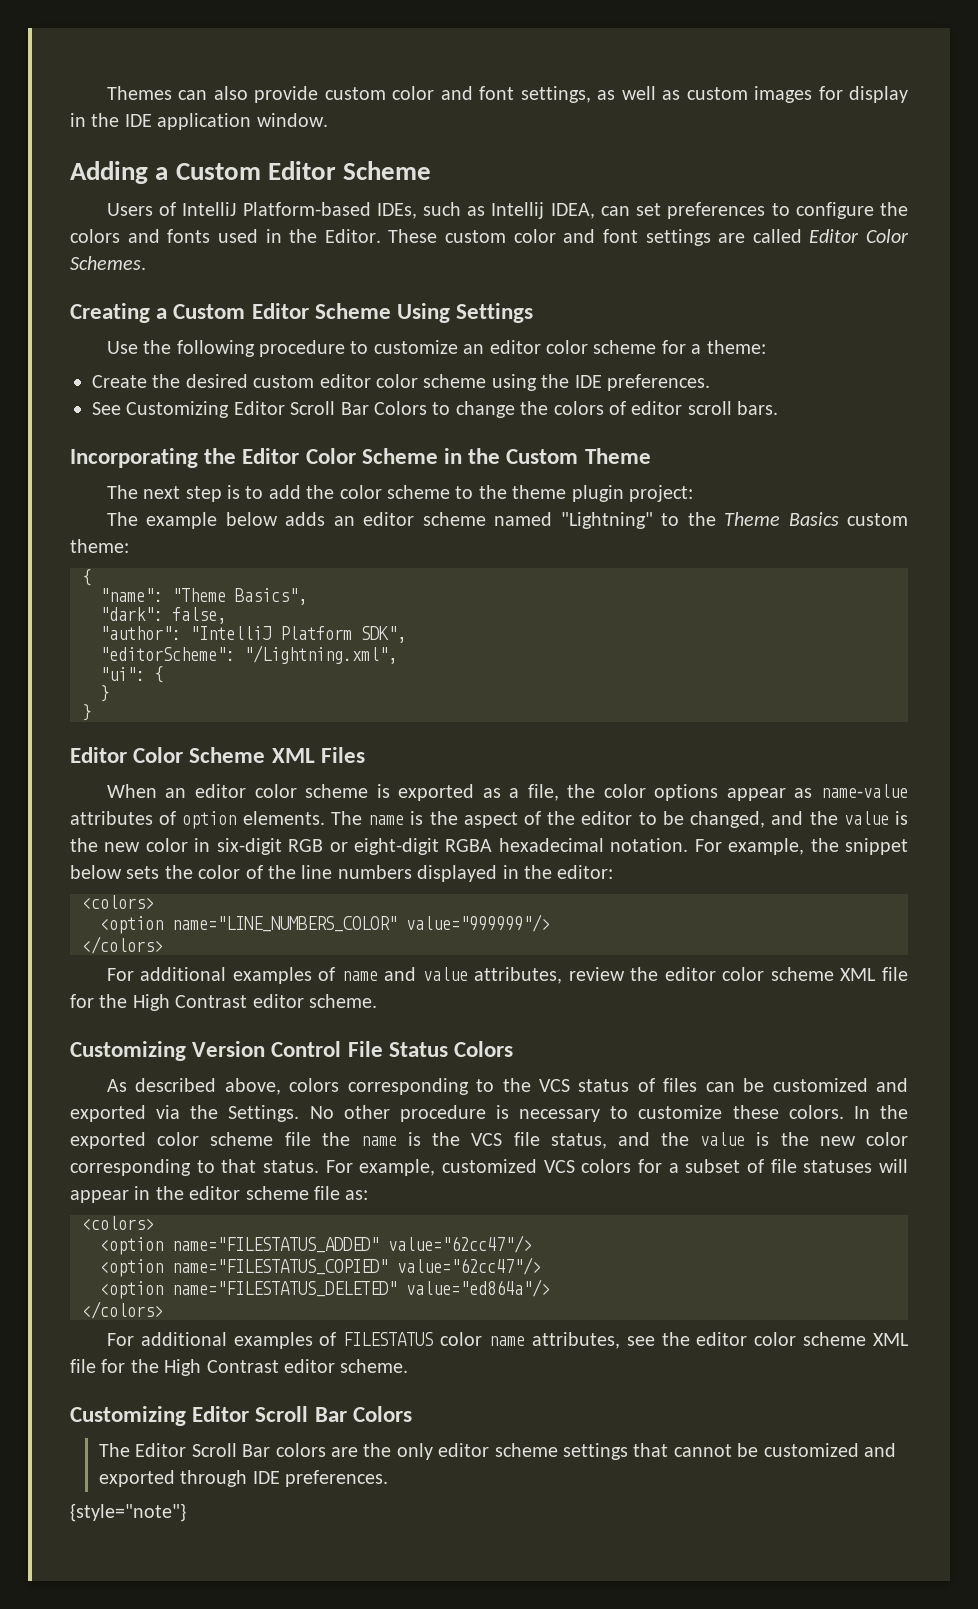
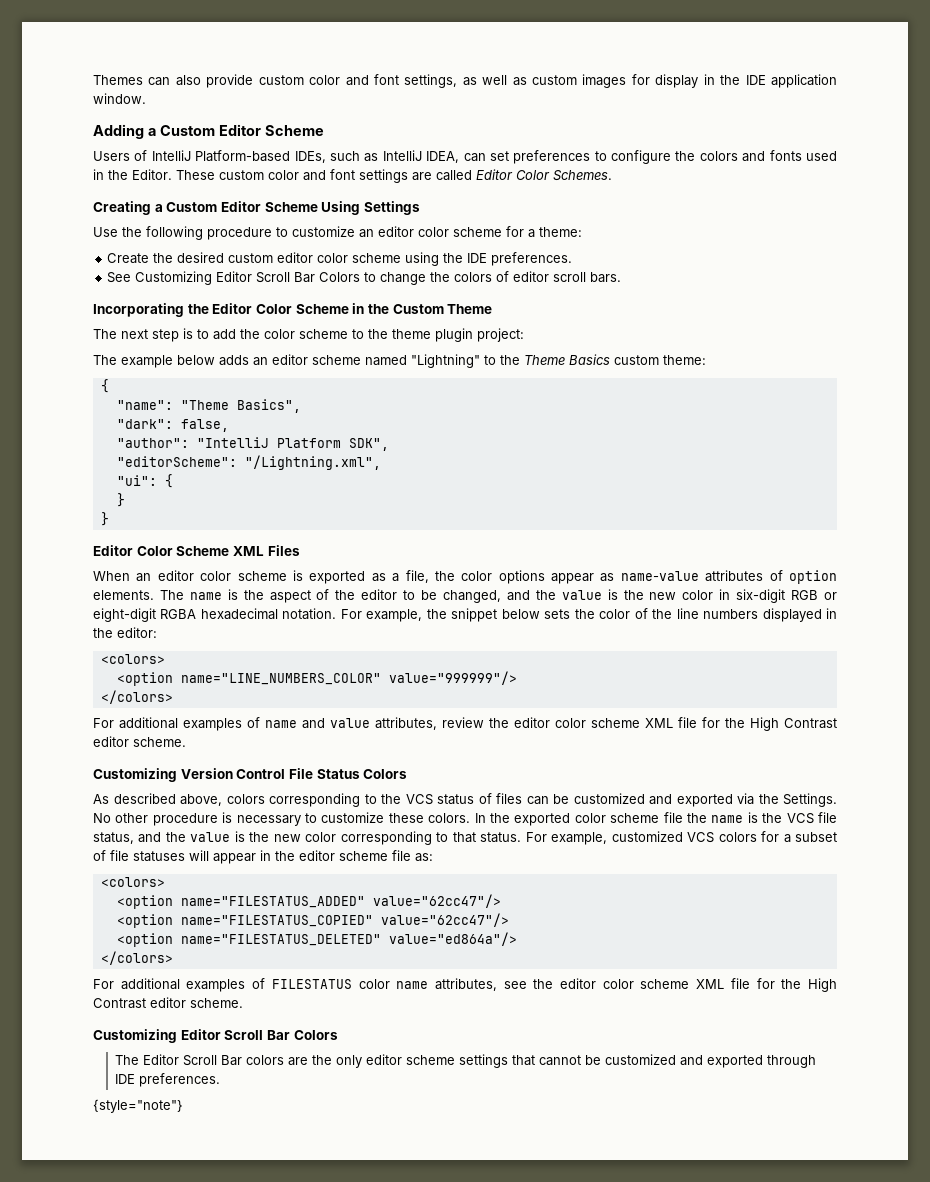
- Users of IntelliJ Platform-based IDEs, such as Intellij IDEA, can set preferences to configure the colors and fonts used in the Editor.
+ Users of IntelliJ Platform-based IDEs, such as IntelliJ IDEA, can set preferences to configure the colors and fonts used in the Editor.

